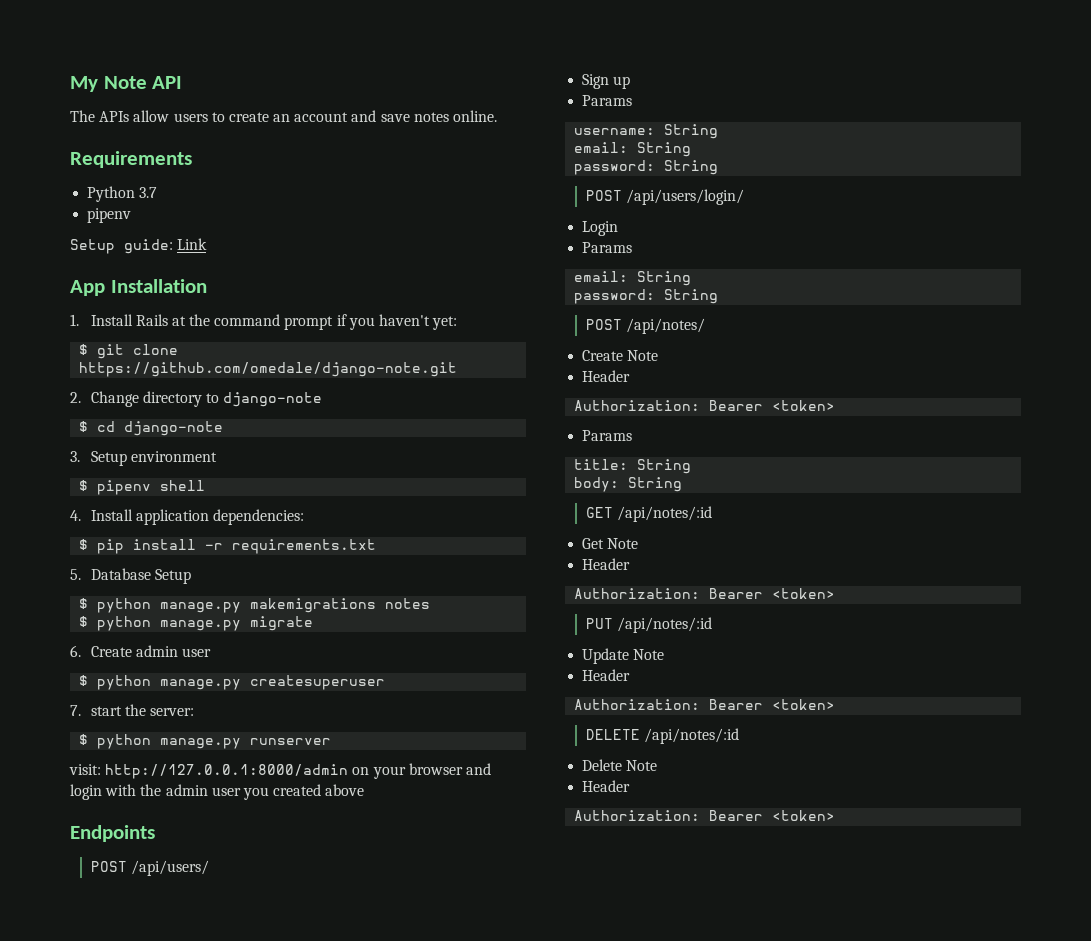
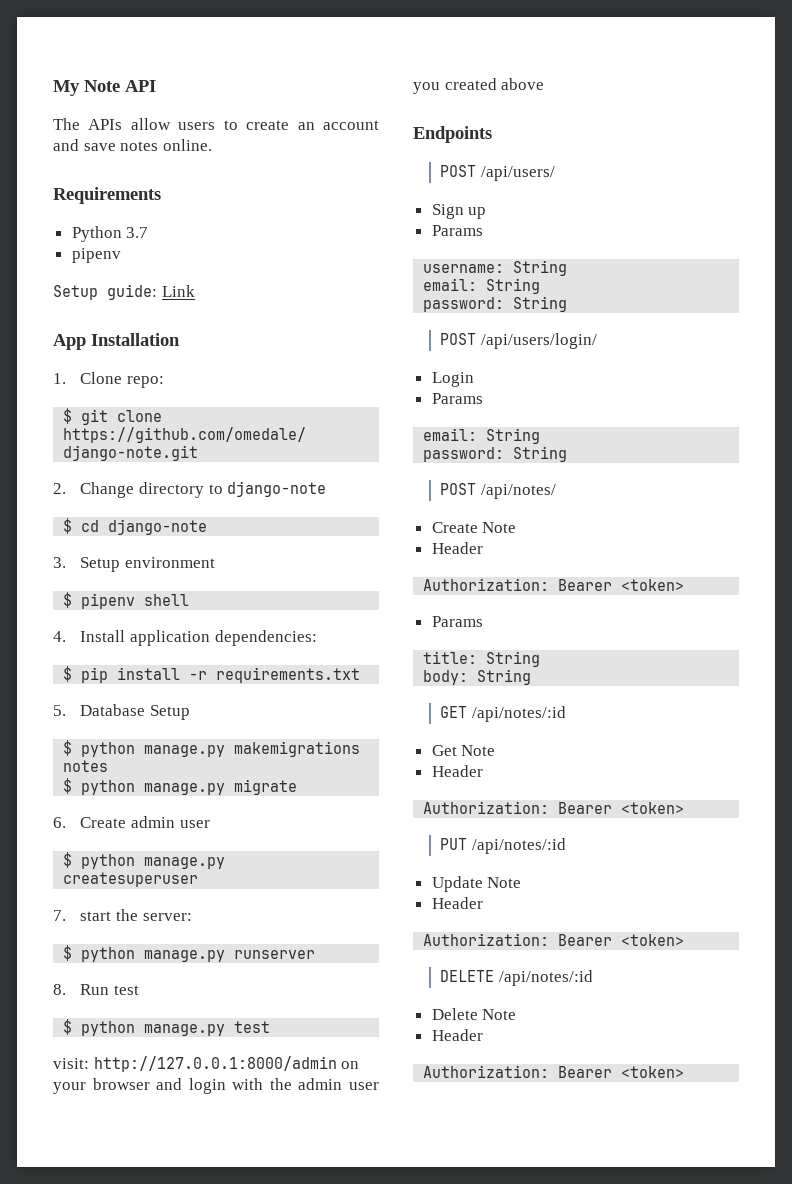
- 1. Install Rails at the command prompt if you haven't yet:
+ 1. Clone repo:
+ 8. Run test
+ $ python manage.py test

